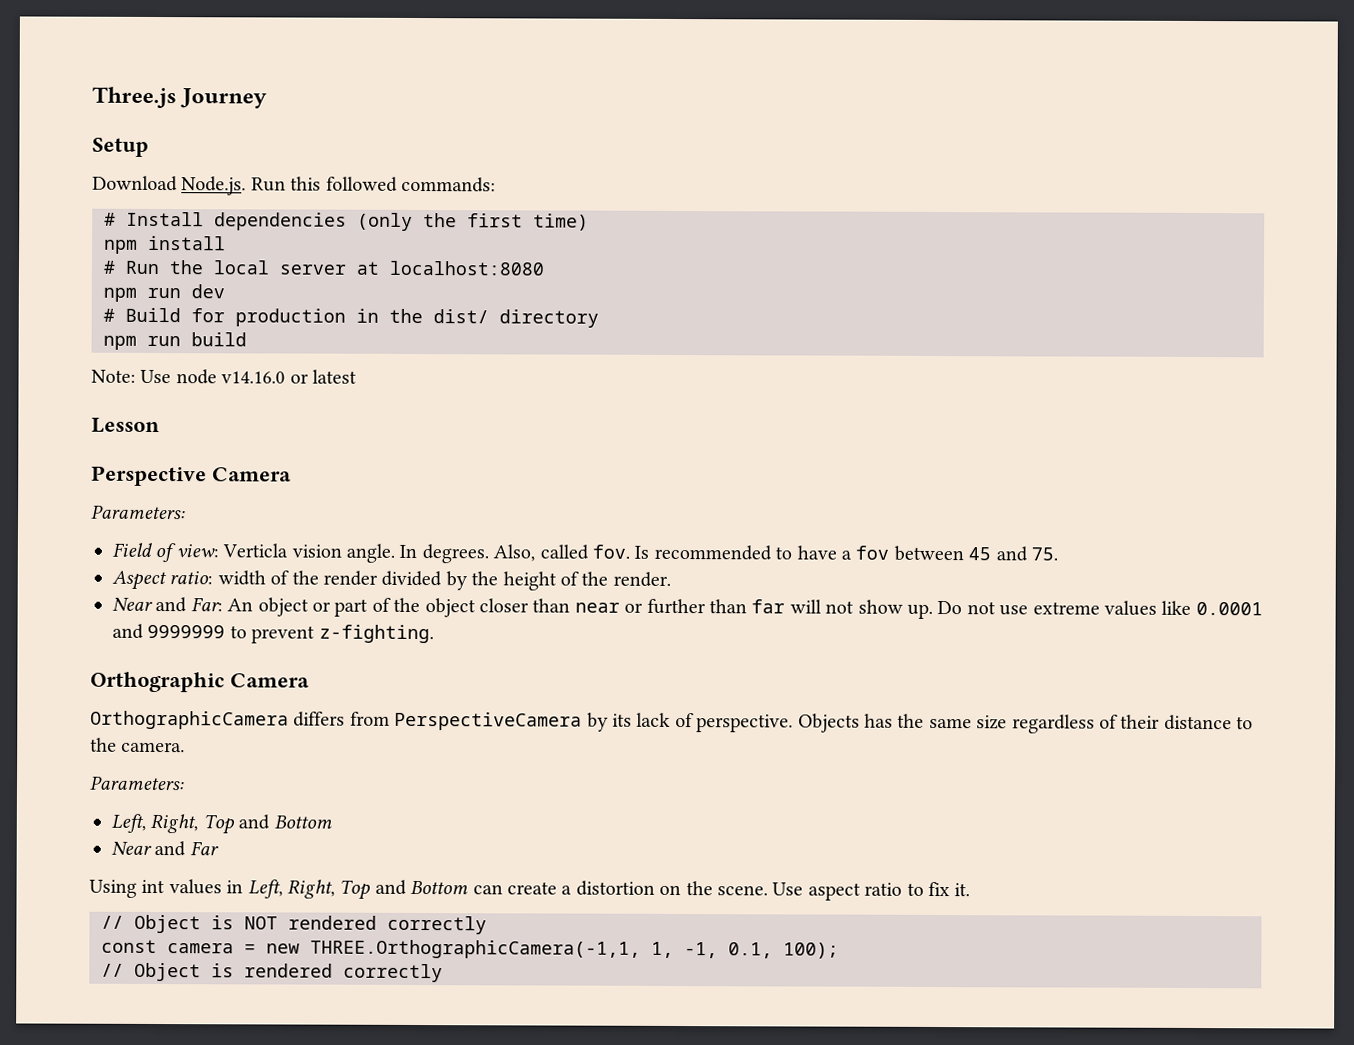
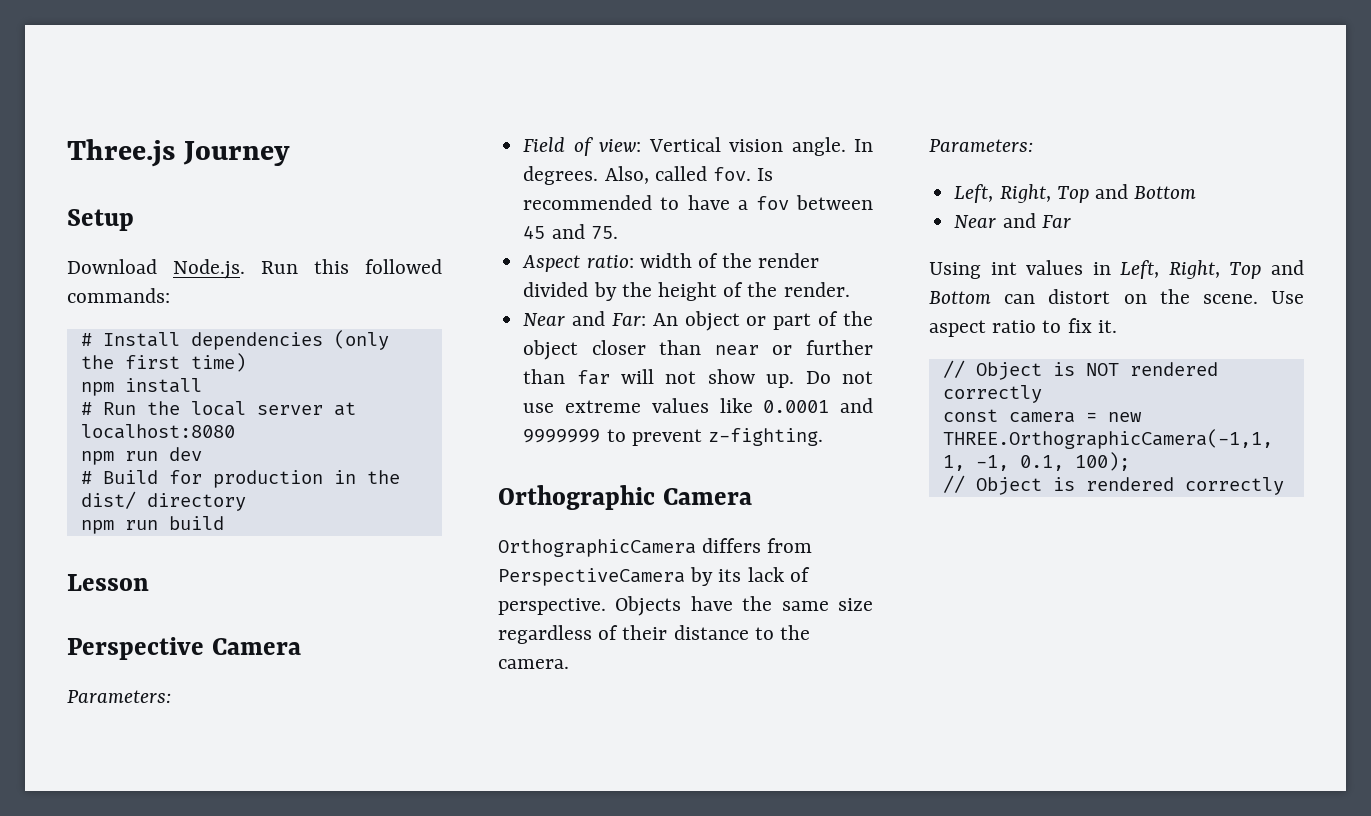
- Note: Use node v14.16.0 or latest
- Field of view: Verticla vision angle.
+ Field of view: Vertical vision angle.
- Objects has the same size regardless of their distance to the camera.
+ Objects have the same size regardless of their distance to the camera.
- Using int values in Left, Right, Top and Bottom can create a distortion on the scene.
+ Using int values in Left, Right, Top and Bottom can distort on the scene.

